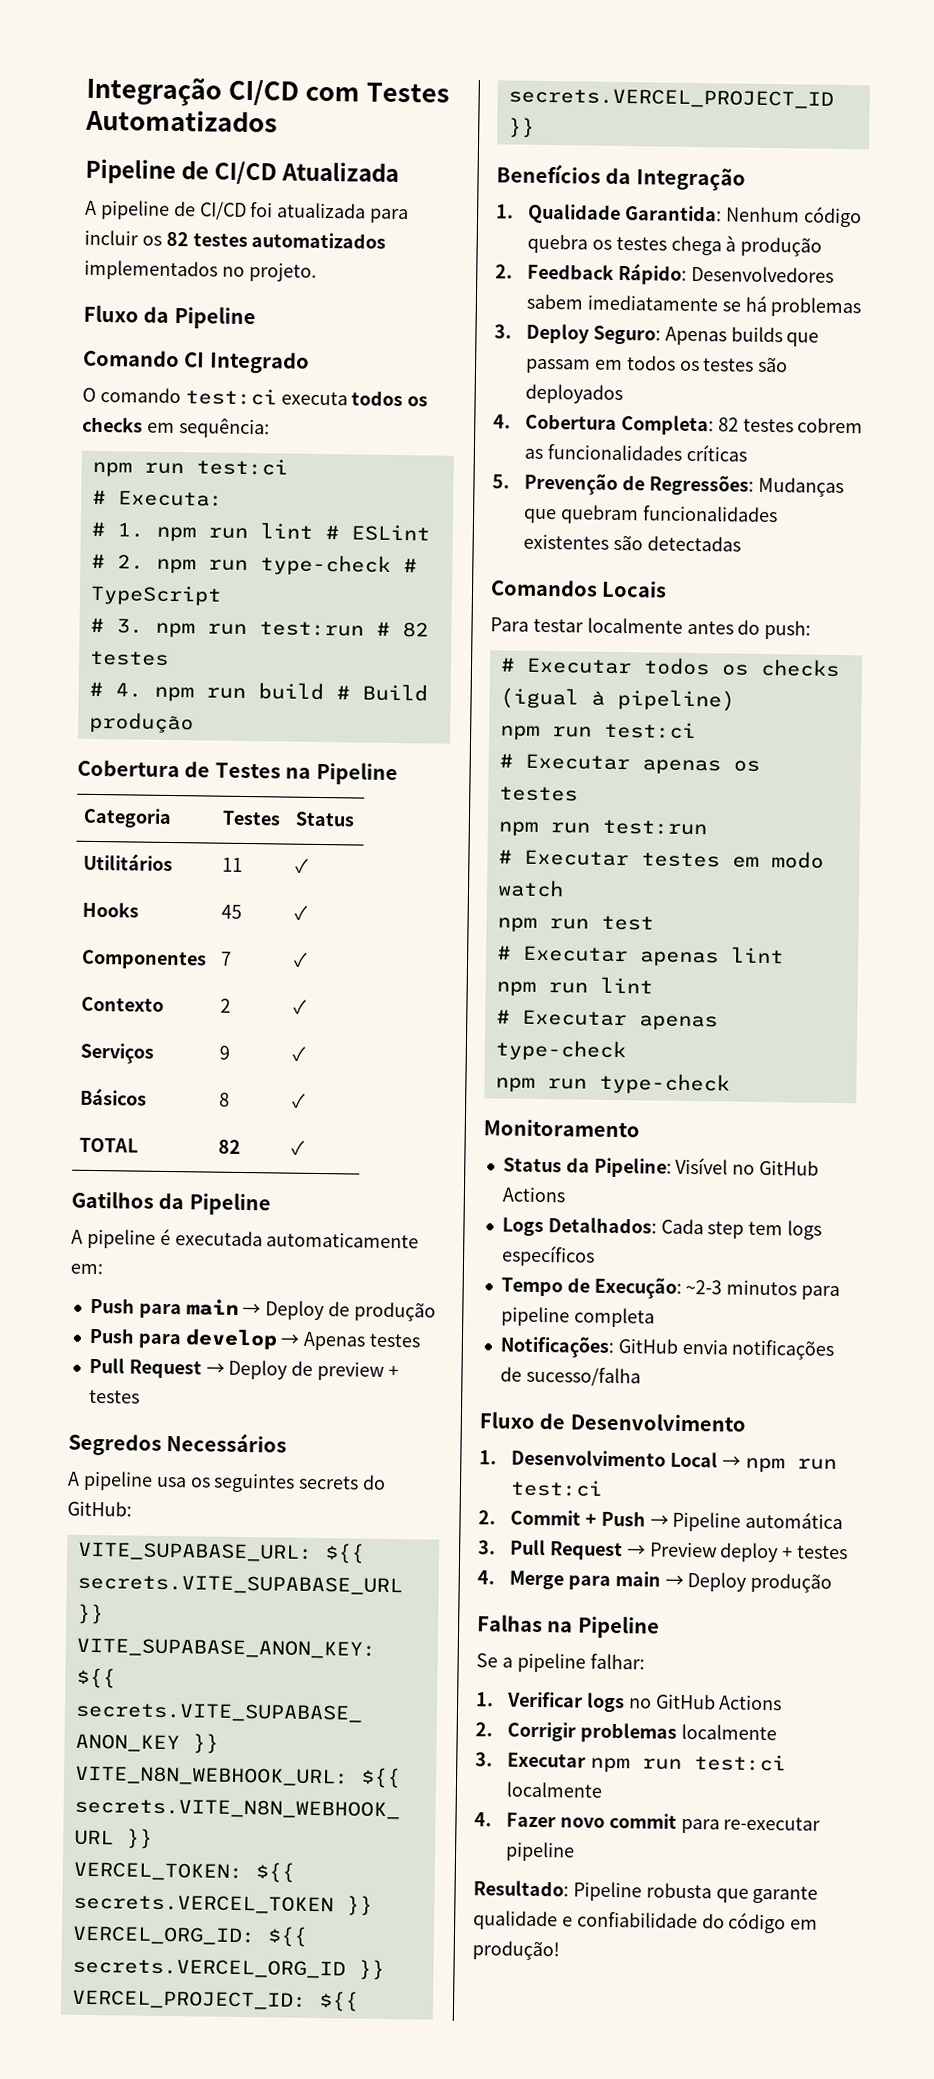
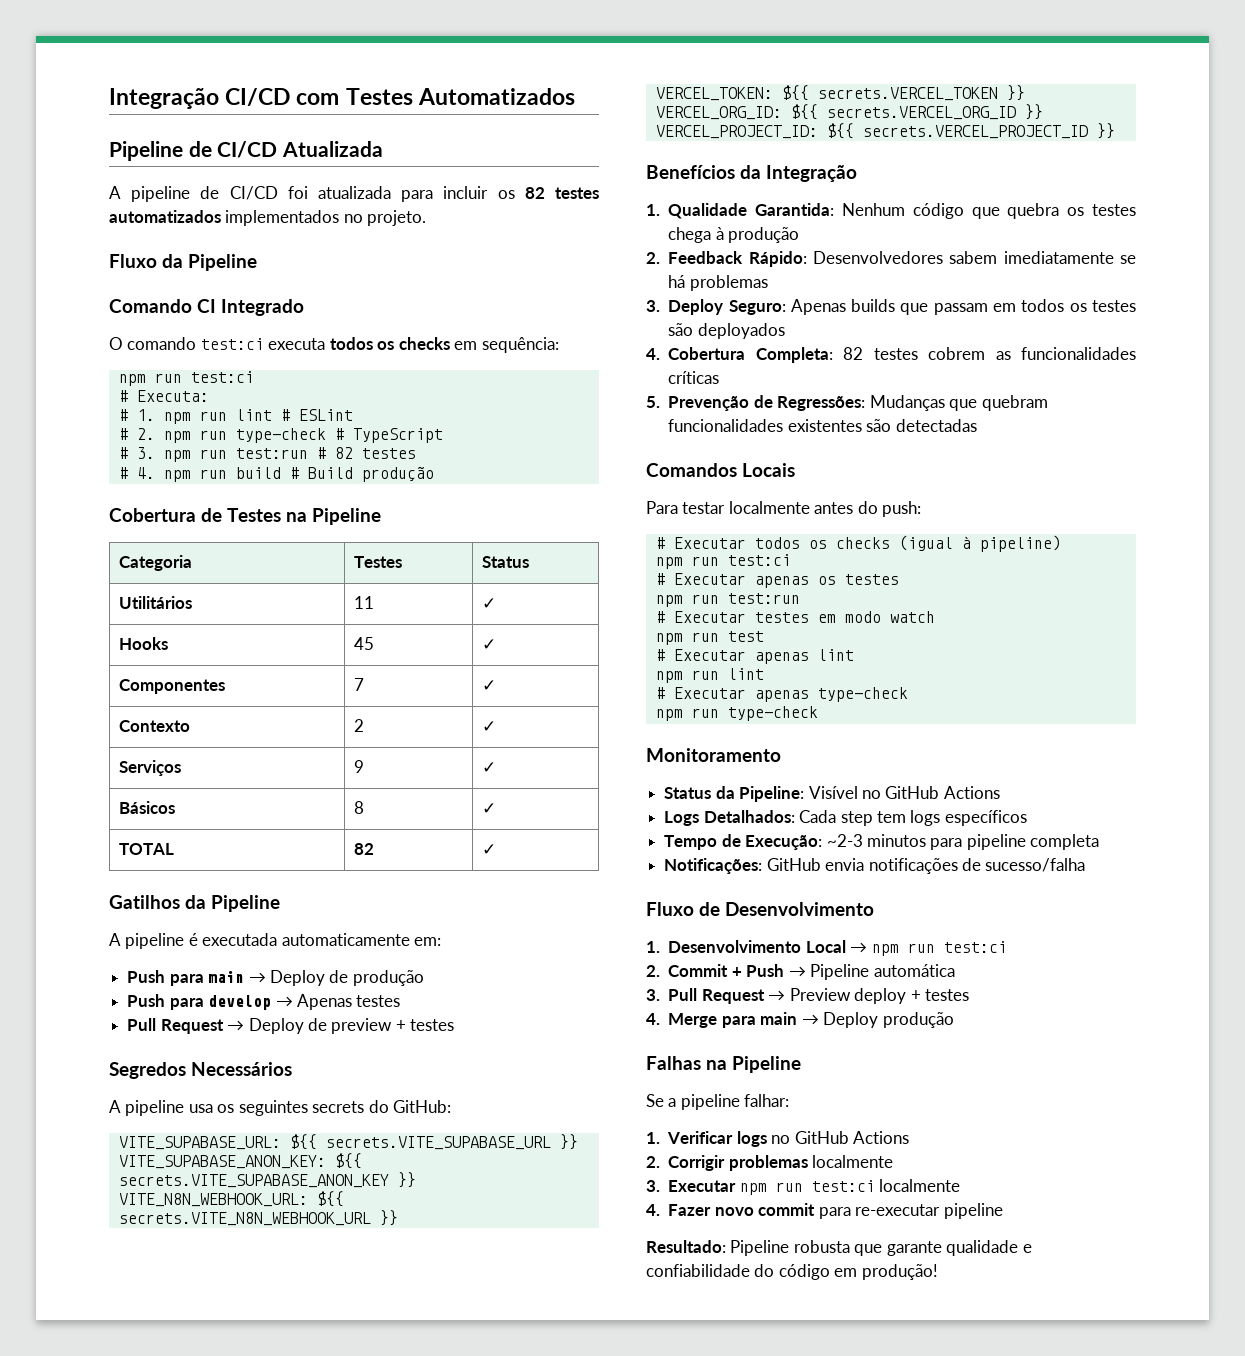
- 1. Qualidade Garantida: Nenhum código quebra os testes chega à produção
+ 1. Qualidade Garantida: Nenhum código que quebra os testes chega à produção

